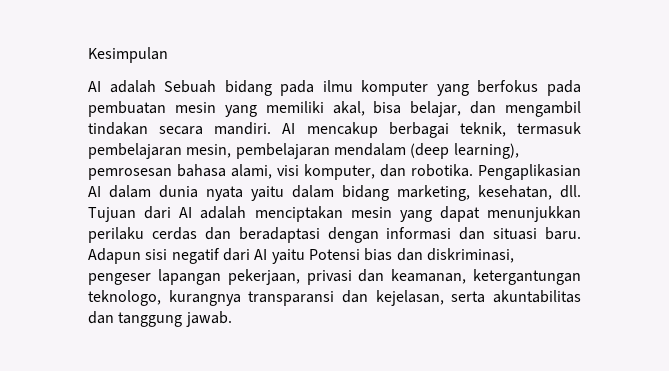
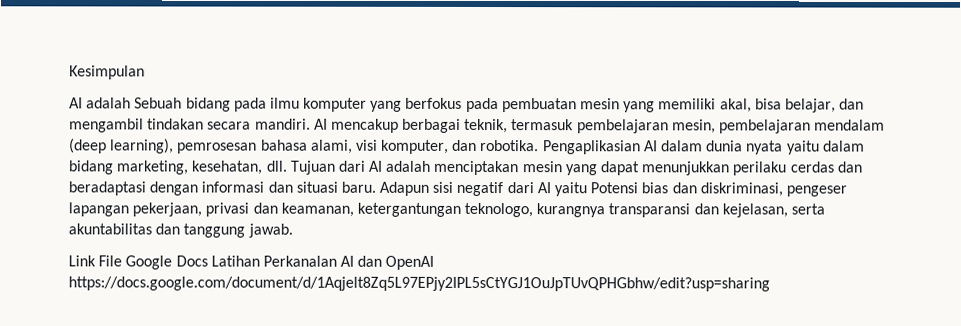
+ Link File Google Docs Latihan Perkanalan AI dan OpenAI https://docs.google.com/document/d/1Aqjelt8Zq5L97EPjy2IPL5sCtYGJ1OuJpTUvQPHGbhw/edit?usp=sharing

